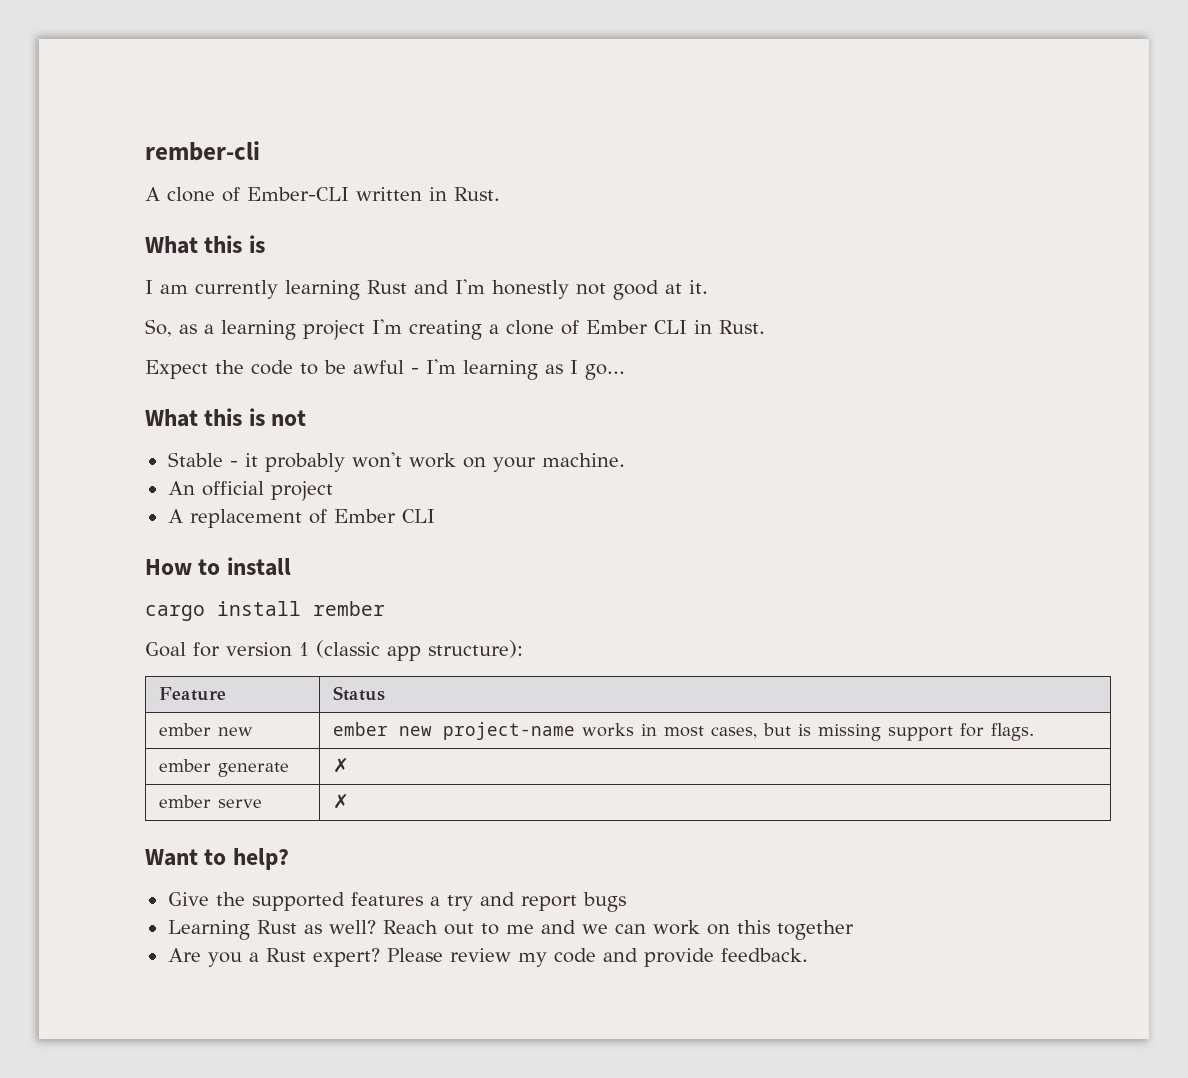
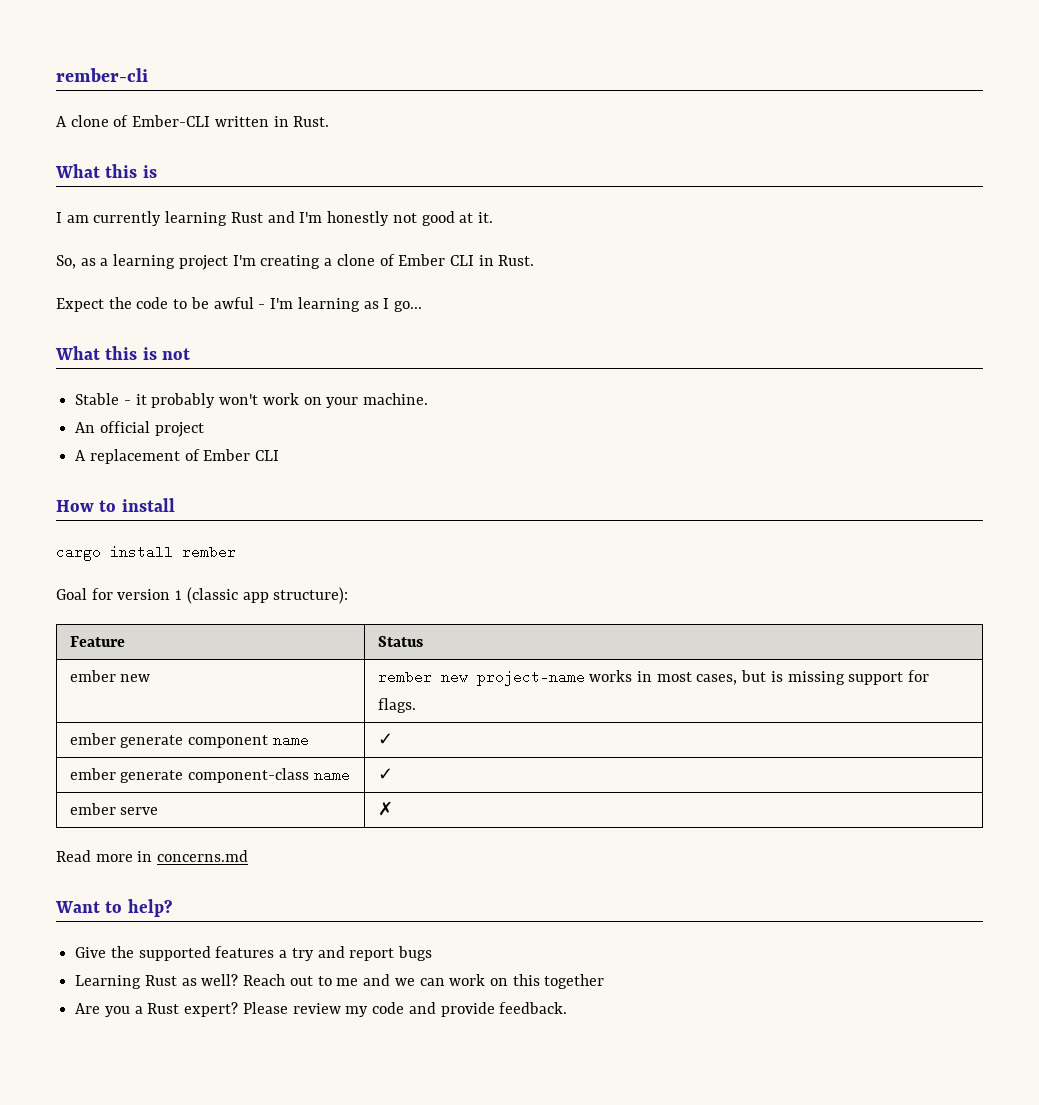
- ember new | ember new project-name works in most cases, but is missing support for flags.
+ ember new | rember new project-name works in most cases, but is missing support for flags.
- ember generate | ✗
+ ember generate component name | ✓
+ ember generate component-class name | ✓
+ Read more in concerns.md

